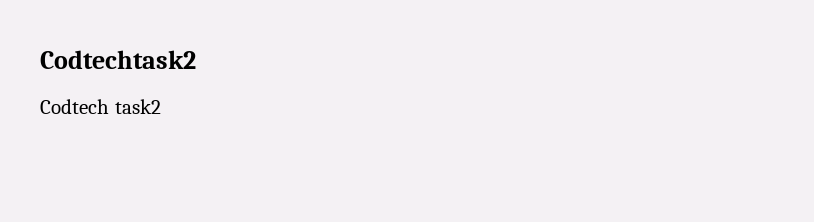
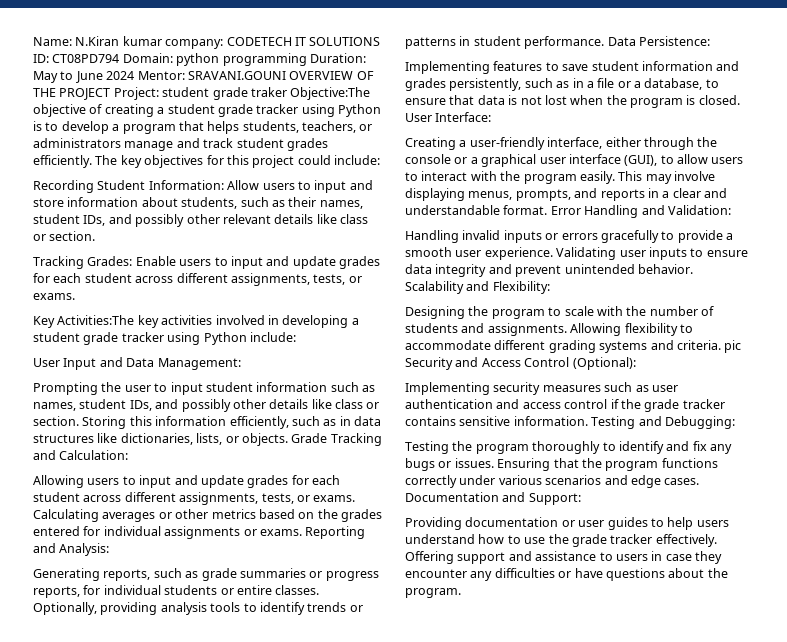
- Codtechtask2
- Codtech task2
+ Name: N.Kiran kumar company: CODETECH IT SOLUTIONS ID: CT08PD794 Domain: python programming Duration: May to June 2024 Mentor: SRAVANI.GOUNI OVERVIEW OF THE PROJECT Project: student grade traker Objective:The objective of creating a student grade tracker using Python is to develop a program that helps students, teachers, or administrators manage and track student grades efficiently. The key objectives for this project could include:
+ Recording Student Information: Allow users to input and store information about students, such as their names, student IDs, and possibly other relevant details like class or section.
+ Tracking Grades: Enable users to input and update grades for each student across different assignments, tests, or exams.
+ Key Activities:The key activities involved in developing a student grade tracker using Python include:
+ User Input and Data Management:
+ Prompting the user to input student information such as names, student IDs, and possibly other details like class or section. Storing this information efficiently, such as in data structures like dictionaries, lists, or objects. Grade Tracking and Calculation:
+ Allowing users to input and update grades for each student across different assignments, tests, or exams. Calculating averages or other metrics based on the grades entered for individual assignments or exams. Reporting and Analysis:
+ Generating reports, such as grade summaries or progress reports, for individual students or entire classes. Optionally, providing analysis tools to identify trends or patterns in student performance. Data Persistence:
+ Implementing features to save student information and grades persistently, such as in a file or a database, to ensure that data is not lost when the program is closed. User Interface:
+ Creating a user-friendly interface, either through the console or a graphical user interface (GUI), to allow users to interact with the program easily. This may involve displaying menus, prompts, and reports in a clear and understandable format. Error Handling and Validation:
+ Handling invalid inputs or errors gracefully to provide a smooth user experience. Validating user inputs to ensure data integrity and prevent unintended behavior. Scalability and Flexibility:
+ Designing the program to scale with the number of students and assignments. Allowing flexibility to accommodate different grading systems and criteria. pic Security and Access Control (Optional):
+ Implementing security measures such as user authentication and access control if the grade tracker contains sensitive information. Testing and Debugging:
+ Testing the program thoroughly to identify and fix any bugs or issues. Ensuring that the program functions correctly under various scenarios and edge cases. Documentation and Support:
+ Providing documentation or user guides to help users understand how to use the grade tracker effectively. Offering support and assistance to users in case they encounter any difficulties or have questions about the program.

